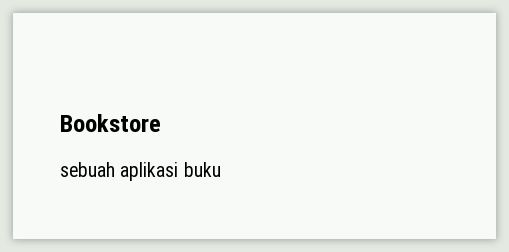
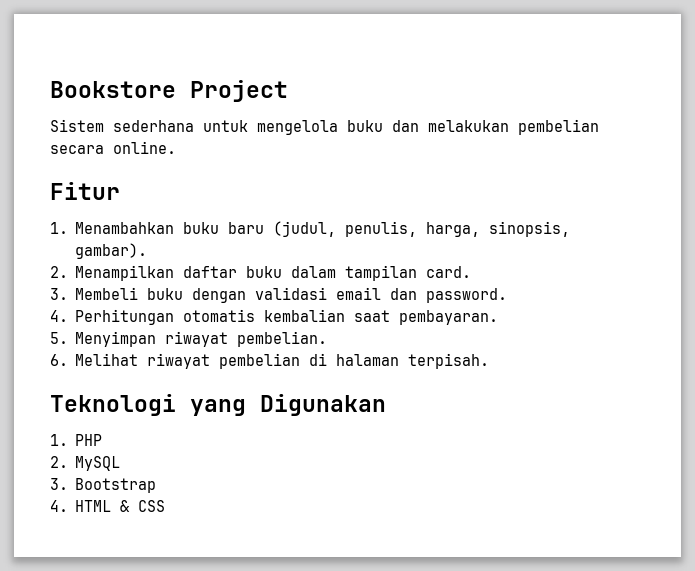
- Bookstore
- sebuah aplikasi buku
+ Bookstore Project
+ Sistem sederhana untuk mengelola buku dan melakukan pembelian secara online.
+ Fitur
+ 1. Menambahkan buku baru (judul, penulis, harga, sinopsis, gambar).
+ 2. Menampilkan daftar buku dalam tampilan card.
+ 3. Membeli buku dengan validasi email dan password.
+ 4. Perhitungan otomatis kembalian saat pembayaran.
+ 5. Menyimpan riwayat pembelian.
+ 6. Melihat riwayat pembelian di halaman terpisah.
+ Teknologi yang Digunakan
+ 1. PHP
+ 2. MySQL
+ 3. Bootstrap
+ 4. HTML & CSS

